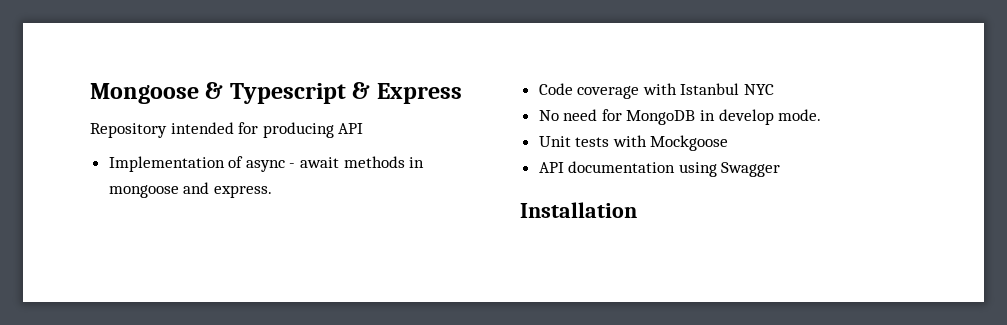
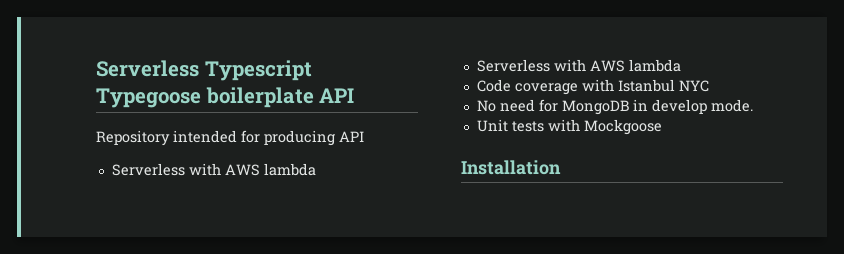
- Mongoose & Typescript & Express
+ Serverless Typescript Typegoose boilerplate API
  Repository intended for producing API
- Implementation of async - await methods in mongoose and express.
+ Serverless with AWS lambda
+ Serverless with AWS lambda
- API documentation using Swagger

